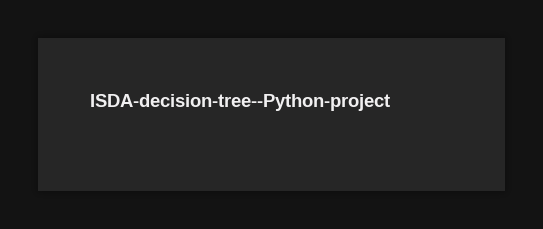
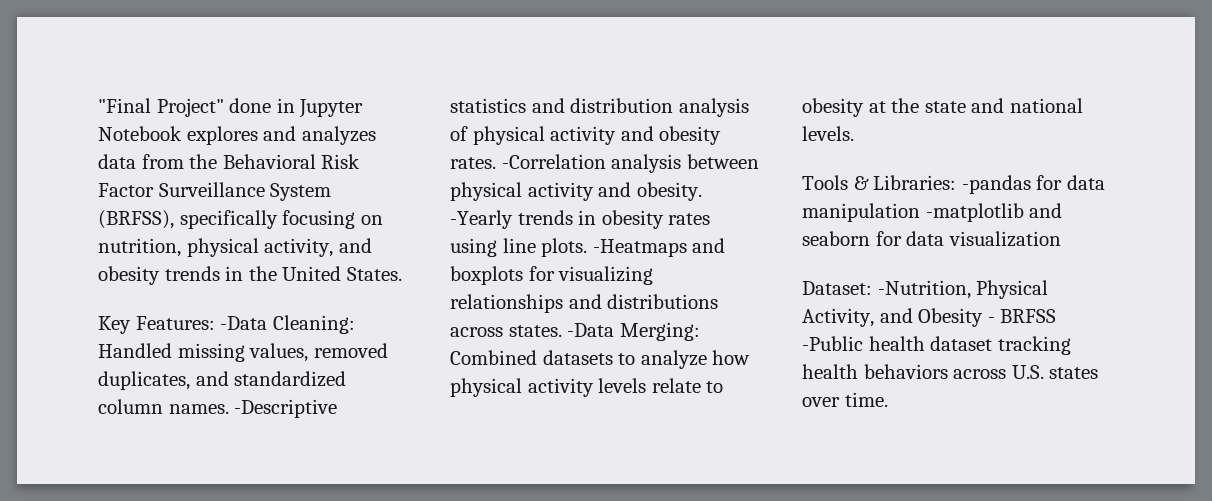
- ISDA-decision-tree--Python-project
+ "Final Project" done in Jupyter Notebook explores and analyzes data from the Behavioral Risk Factor Surveillance System (BRFSS), specifically focusing on nutrition, physical activity, and obesity trends in the United States.
+ Key Features: -Data Cleaning: Handled missing values, removed duplicates, and standardized column names. -Descriptive statistics and distribution analysis of physical activity and obesity rates. -Correlation analysis between physical activity and obesity. -Yearly trends in obesity rates using line plots. -Heatmaps and boxplots for visualizing relationships and distributions across states. -Data Merging: Combined datasets to analyze how physical activity levels relate to obesity at the state and national levels.
+ Tools & Libraries: -pandas for data manipulation -matplotlib and seaborn for data visualization
+ Dataset: -Nutrition, Physical Activity, and Obesity - BRFSS -Public health dataset tracking health behaviors across U.S. states over time.

